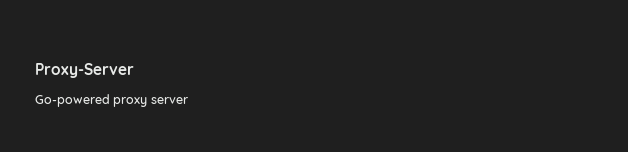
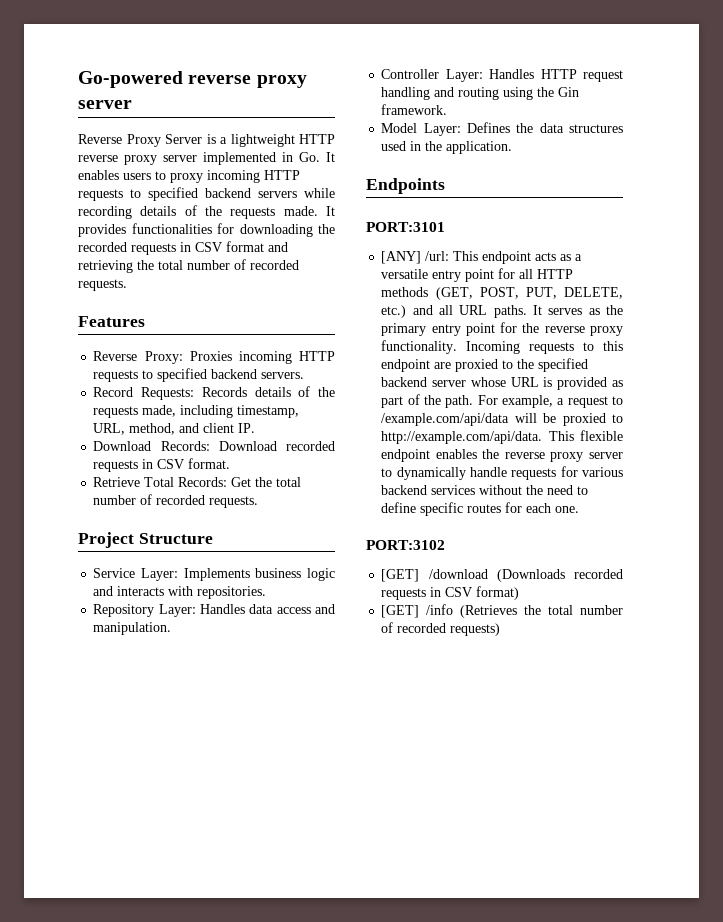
- Proxy-Server
- Go-powered proxy server
+ Go-powered reverse proxy server
+ Reverse Proxy Server is a lightweight HTTP reverse proxy server implemented in Go. It enables users to proxy incoming HTTP requests to specified backend servers while recording details of the requests made. It provides functionalities for downloading the recorded requests in CSV format and retrieving the total number of recorded requests.
+ Features
+ Reverse Proxy: Proxies incoming HTTP requests to specified backend servers.
+ Record Requests: Records details of the requests made, including timestamp, URL, method, and client IP.
+ Download Records: Download recorded requests in CSV format.
+ Retrieve Total Records: Get the total number of recorded requests.
+ Project Structure
+ Service Layer: Implements business logic and interacts with repositories.
+ Repository Layer: Handles data access and manipulation.
+ Controller Layer: Handles HTTP request handling and routing using the Gin framework.
+ Model Layer: Defines the data structures used in the application.
+ Endpoints
+ PORT:3101
+ [ANY] /url: This endpoint acts as a versatile entry point for all HTTP methods (GET, POST, PUT, DELETE, etc.) and all URL paths. It serves as the primary entry point for the reverse proxy functionality. Incoming requests to this endpoint are proxied to the specified backend server whose URL is provided as part of the path. For example, a request to /example.com/api/data will be proxied to http://example.com/api/data. This flexible endpoint enables the reverse proxy server to dynamically handle requests for various backend services without the need to define specific routes for each one.
+ PORT:3102
+ [GET] /download (Downloads recorded requests in CSV format)
+ [GET] /info (Retrieves the total number of recorded requests)

